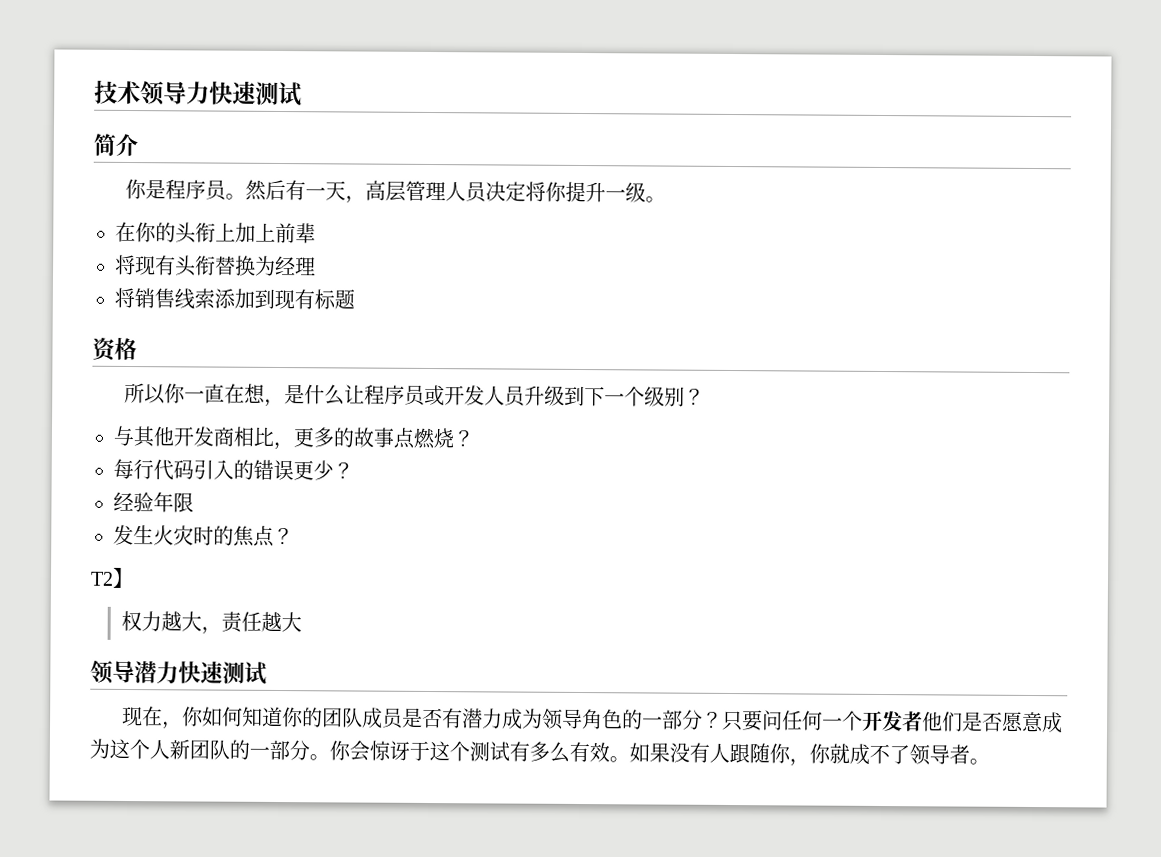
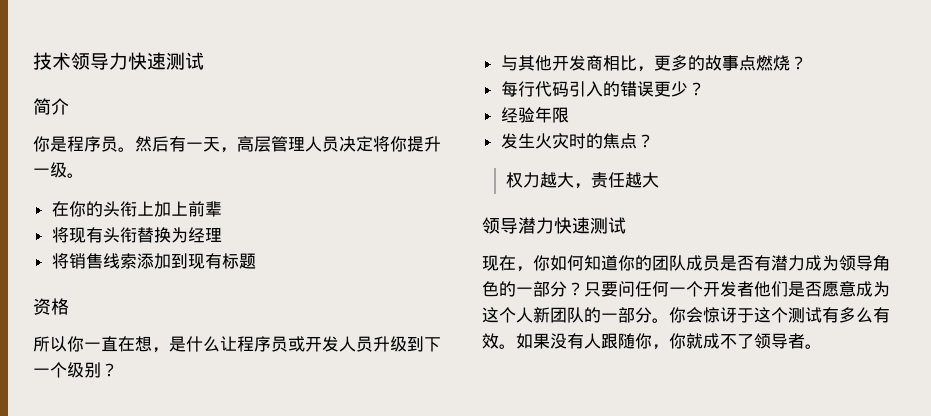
- T2】

